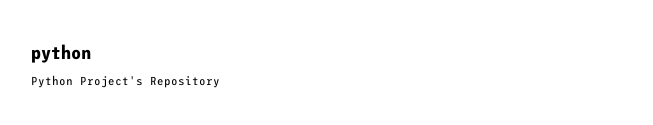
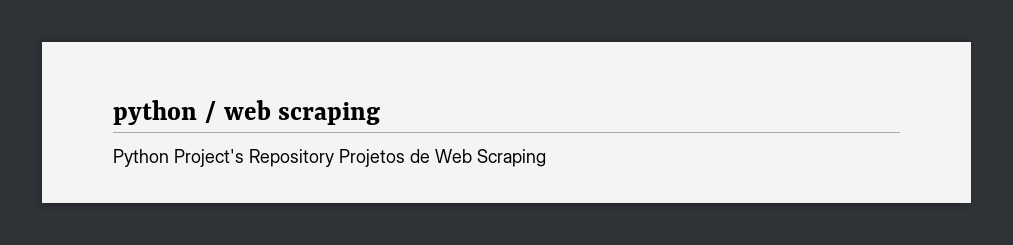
- python
+ python / web scraping
- Python Project's Repository
+ Python Project's Repository Projetos de Web Scraping

